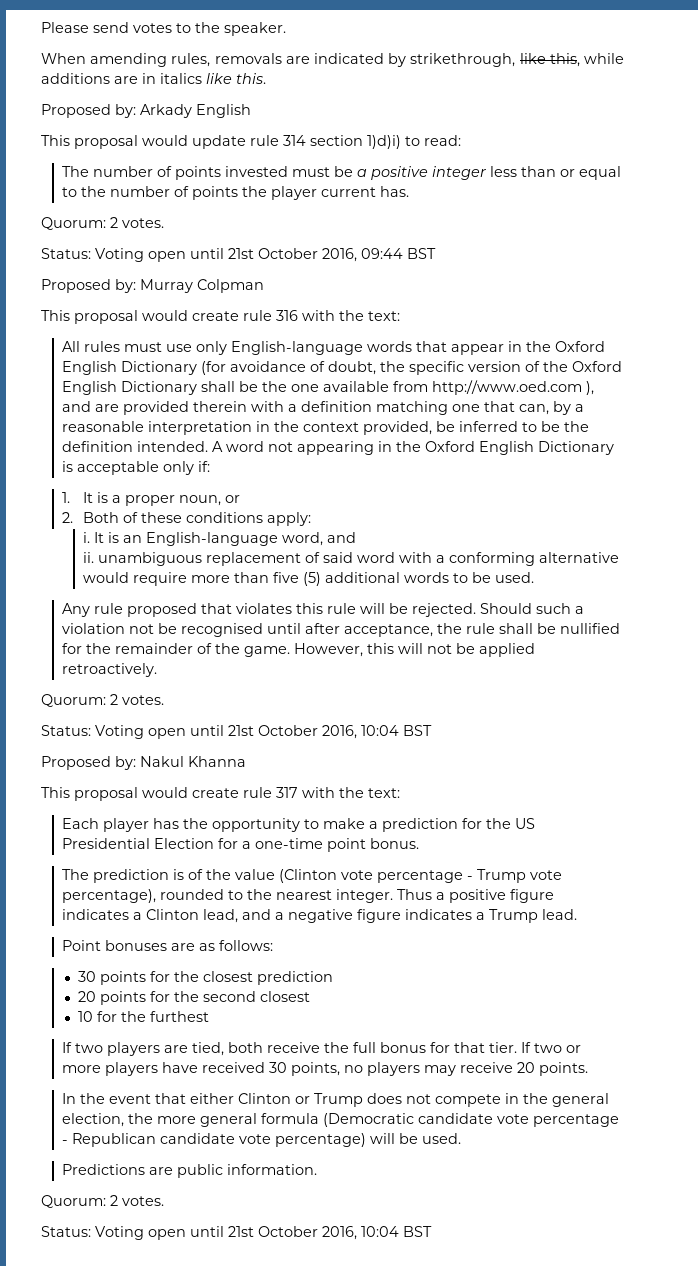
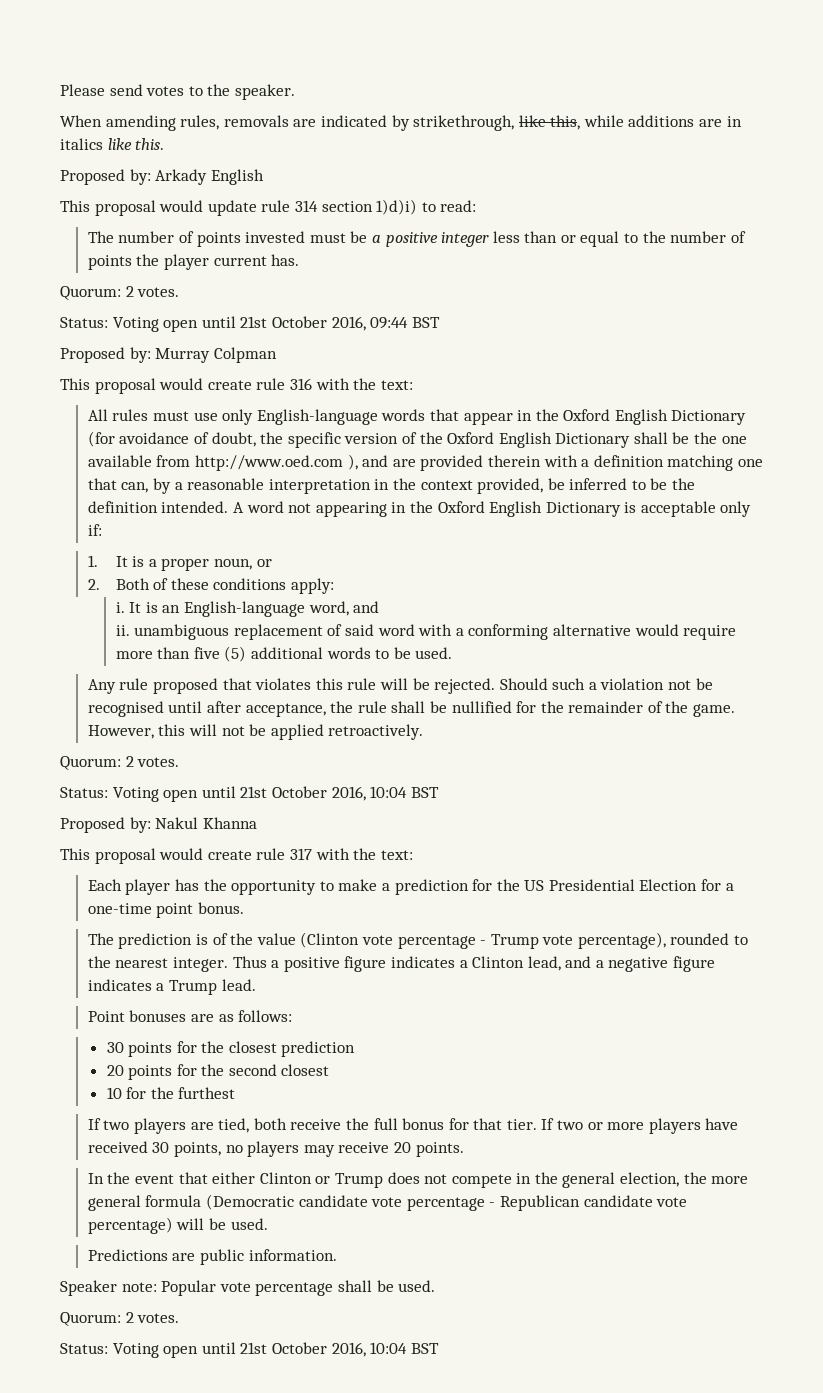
+ Speaker note: Popular vote percentage shall be used.

